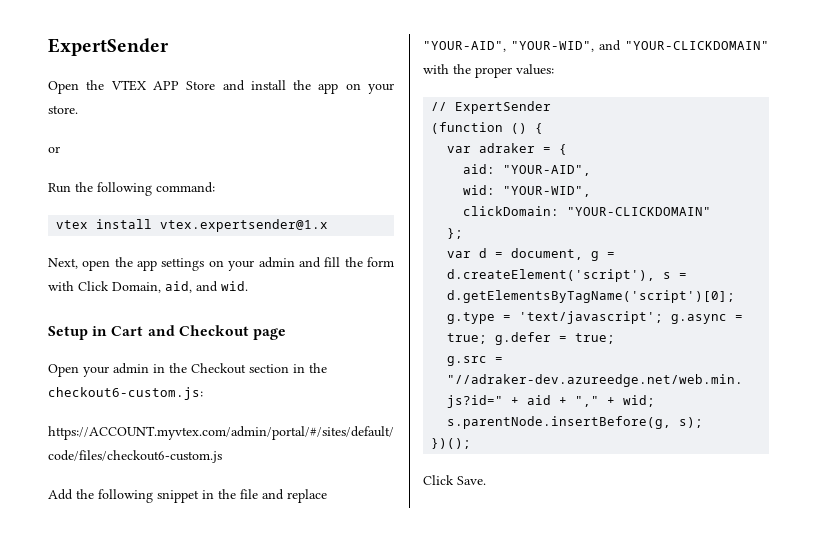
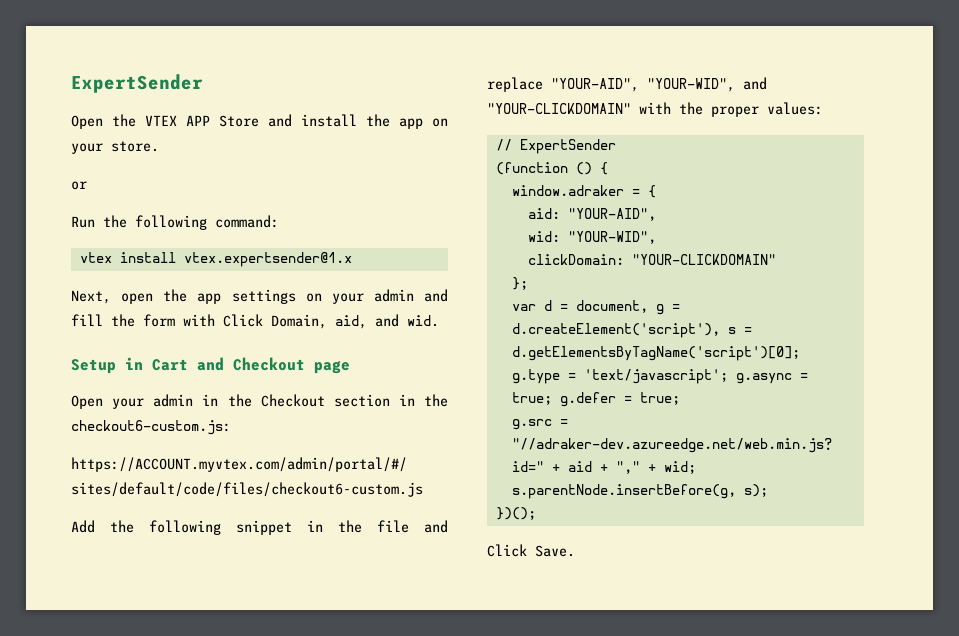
- var adraker = {
+ window.adraker = {

